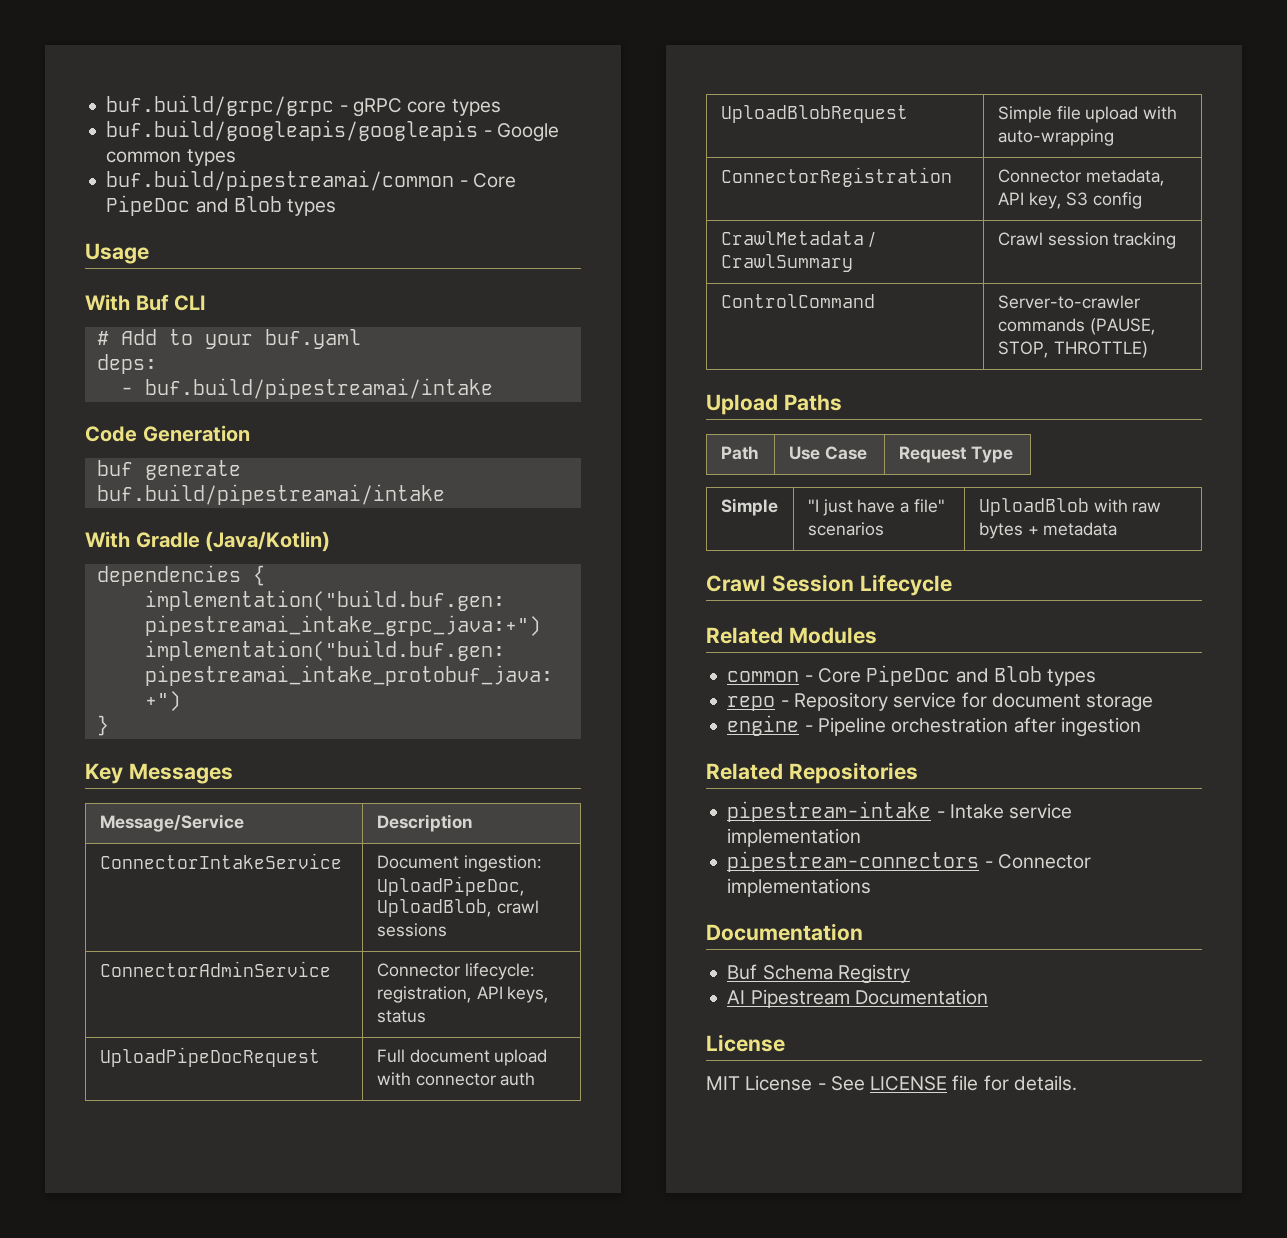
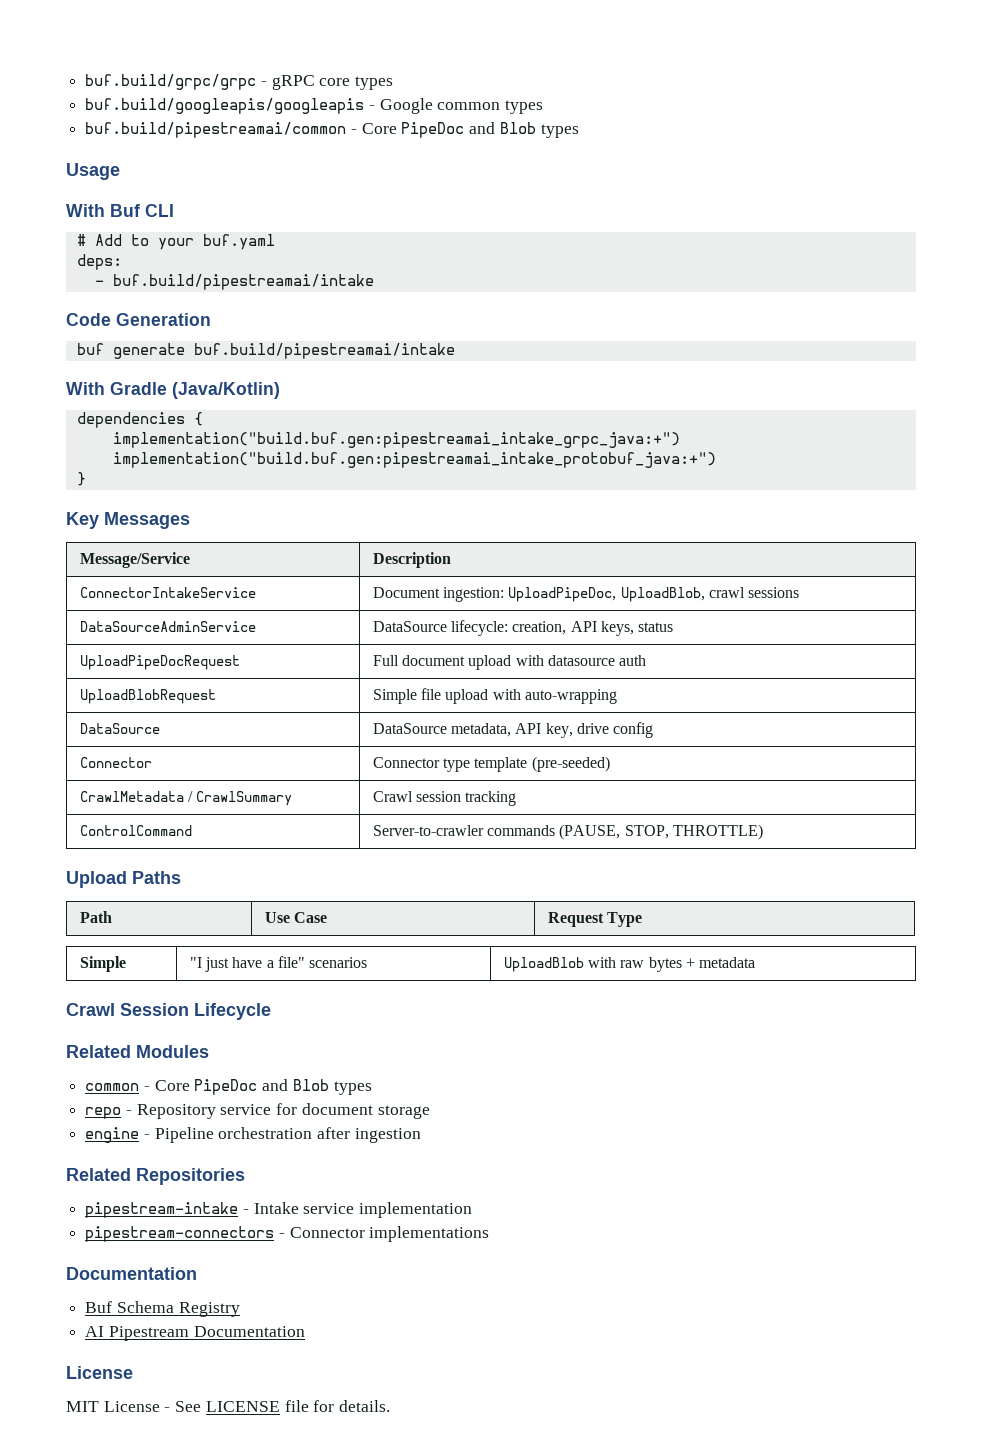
- ConnectorAdminService | Connector lifecycle: registration, API keys, status
+ DataSourceAdminService | DataSource lifecycle: creation, API keys, status
- UploadPipeDocRequest | Full document upload with connector auth
+ UploadPipeDocRequest | Full document upload with datasource auth
- ConnectorRegistration | Connector metadata, API key, S3 config
+ DataSource | DataSource metadata, API key, drive config
+ Connector | Connector type template (pre-seeded)

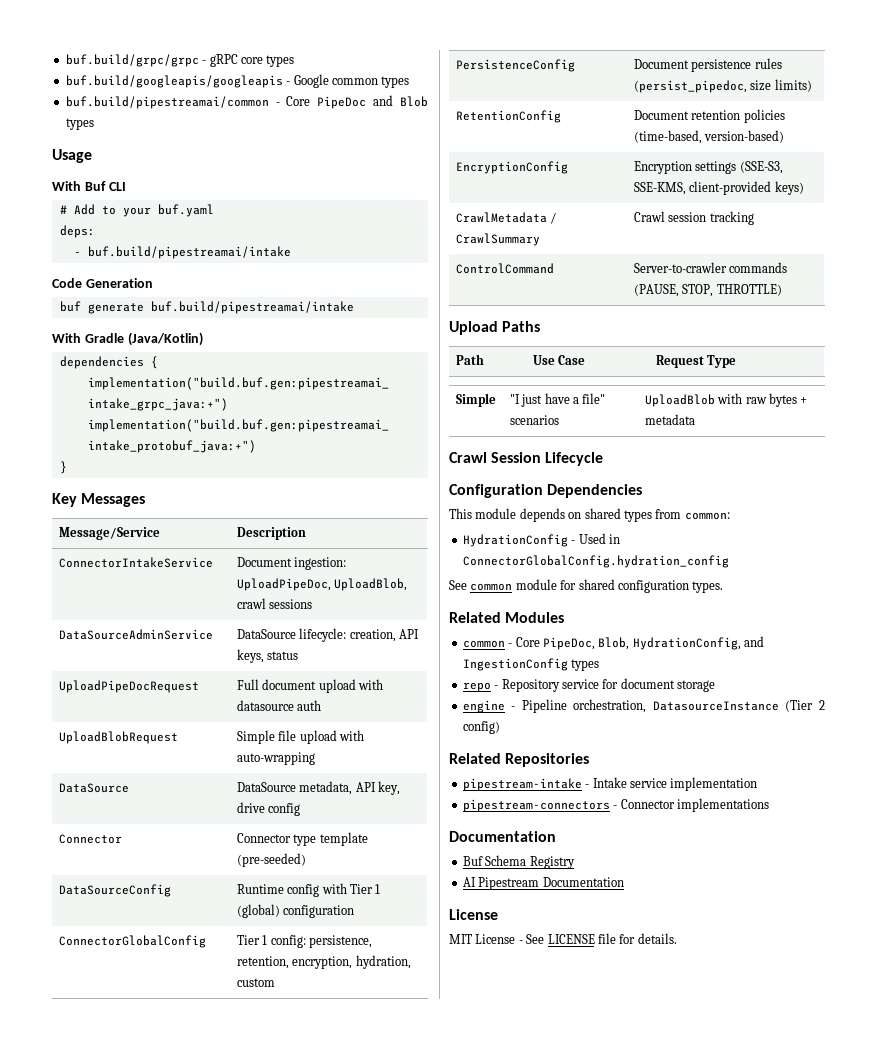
+ DataSourceConfig | Runtime config with Tier 1 (global) configuration
+ ConnectorGlobalConfig | Tier 1 config: persistence, retention, encryption, hydration, custom
+ PersistenceConfig | Document persistence rules (persist_pipedoc, size limits)
+ RetentionConfig | Document retention policies (time-based, version-based)
+ EncryptionConfig | Encryption settings (SSE-S3, SSE-KMS, client-provided keys)
+ Configuration Dependencies
+ This module depends on shared types from common:
+ HydrationConfig - Used in ConnectorGlobalConfig.hydration_config
+ See common module for shared configuration types.
- common - Core PipeDoc and Blob types
+ common - Core PipeDoc, Blob, HydrationConfig, and IngestionConfig types
- engine - Pipeline orchestration after ingestion
+ engine - Pipeline orchestration, DatasourceInstance (Tier 2 config)

